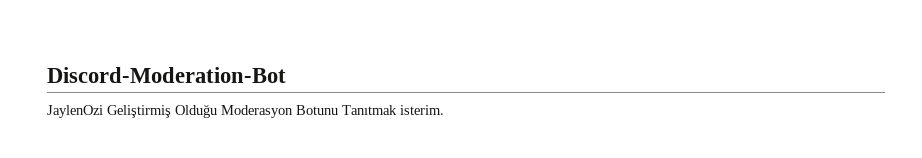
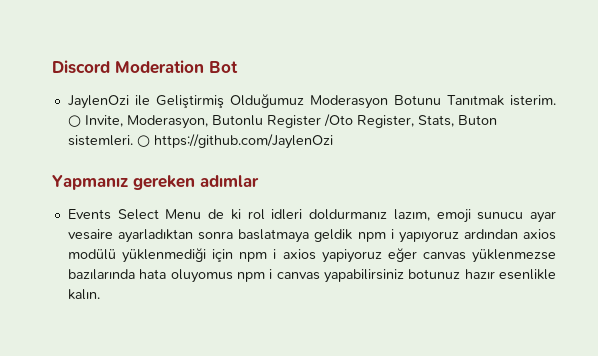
- Discord-Moderation-Bot
- JaylenOzi Geliştirmiş Olduğu Moderasyon Botunu Tanıtmak isterim.
+ Discord Moderation Bot
+ JaylenOzi ile Geliştirmiş Olduğumuz Moderasyon Botunu Tanıtmak isterim. ○ Invite, Moderasyon, Butonlu Register /Oto Register, Stats, Buton sistemleri. ○ https://github.com/JaylenOzi
+ Yapmanız gereken adımlar
+ Events Select Menu de ki rol idleri doldurmanız lazım, emoji sunucu ayar vesaire ayarladıktan sonra baslatmaya geldik npm i yapıyoruz ardından axios modülü yüklenmediği için npm i axios yapiyoruz eğer canvas yüklenmezse bazılarında hata oluyomus npm i canvas yapabilirsiniz botunuz hazır esenlikle kalın.

